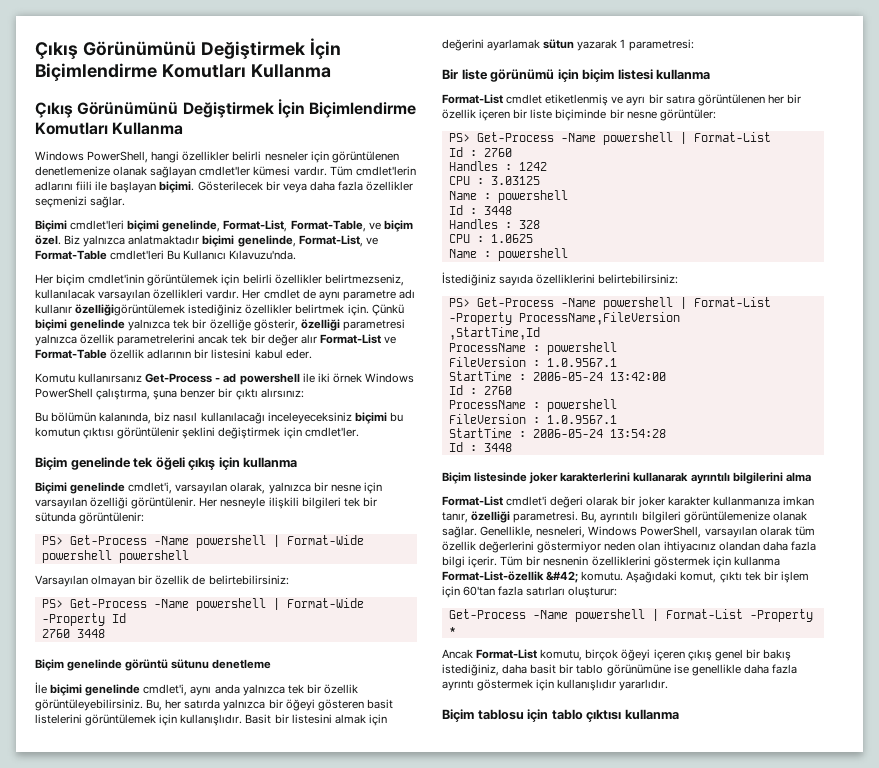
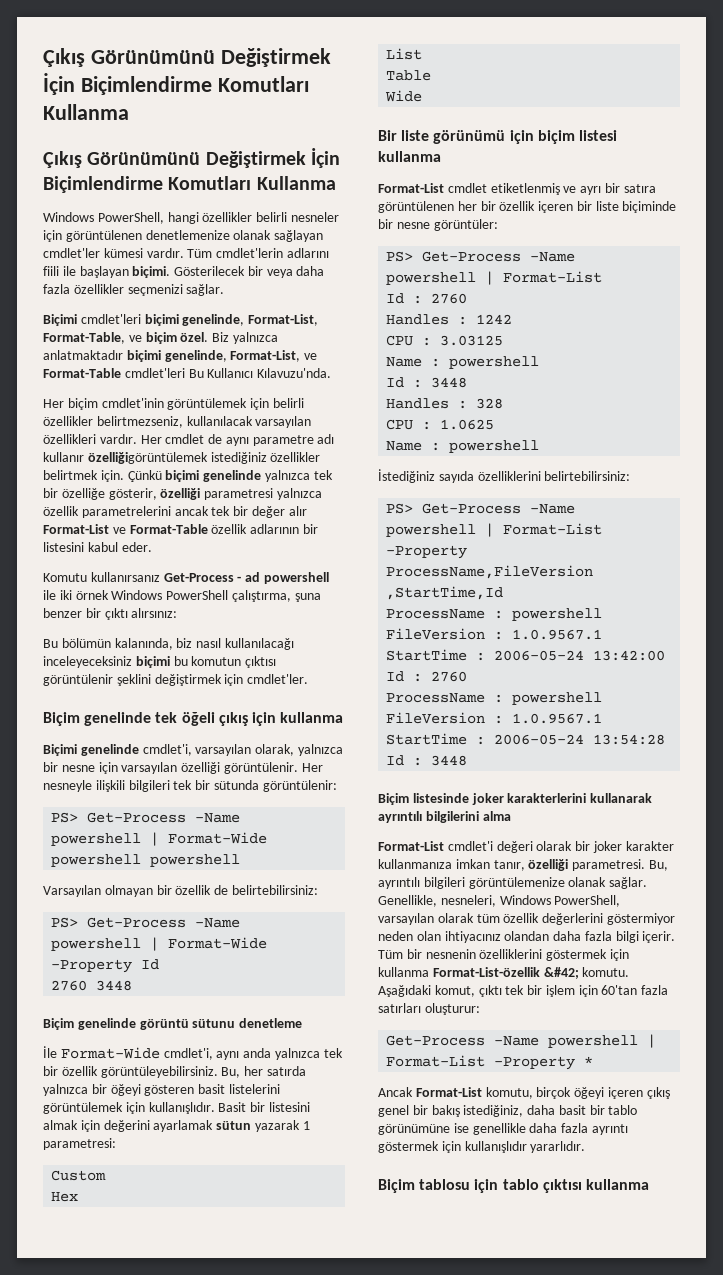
- İle biçimi genelinde cmdlet'i, aynı anda yalnızca tek bir özellik görüntüleyebilirsiniz.
+ İle Format-Wide cmdlet'i, aynı anda yalnızca tek bir özellik görüntüleyebilirsiniz.
+ Custom
+ Hex
+ List
+ Table
+ Wide

